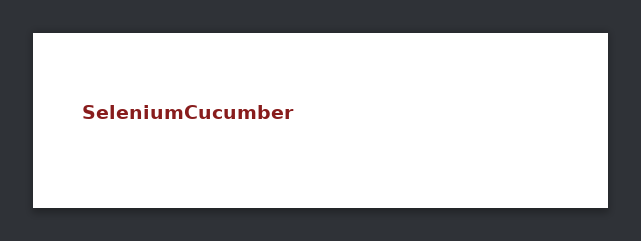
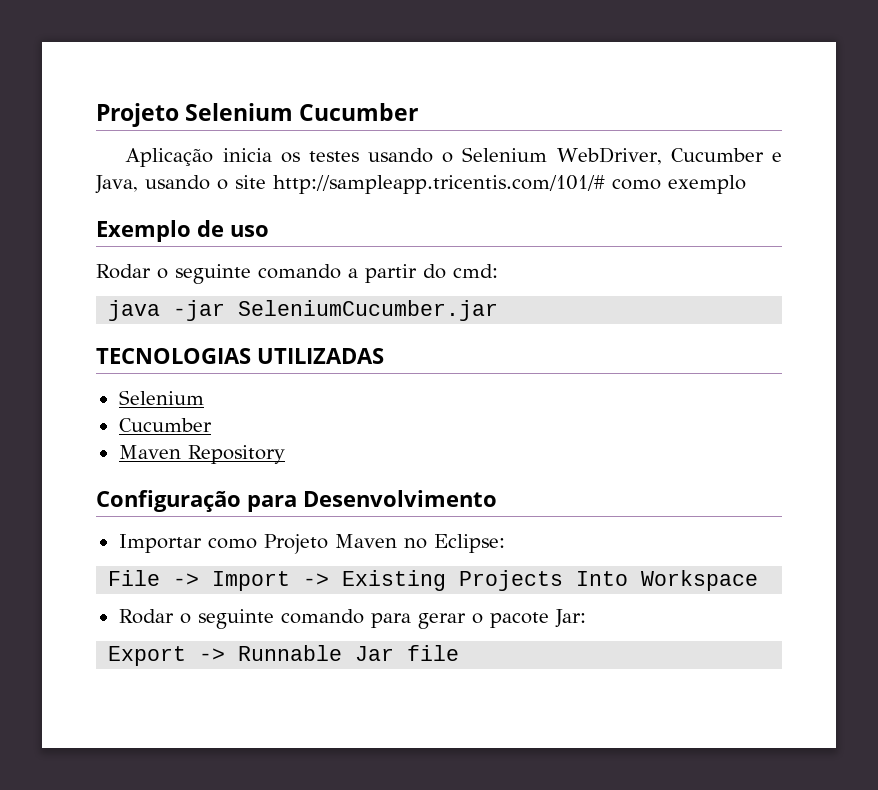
- SeleniumCucumber
+ Projeto Selenium Cucumber
+ Aplicação inicia os testes usando o Selenium WebDriver, Cucumber e Java, usando o site http://sampleapp.tricentis.com/101/# como exemplo
+ Exemplo de uso
+ Rodar o seguinte comando a partir do cmd:
+ java -jar SeleniumCucumber.jar
+ TECNOLOGIAS UTILIZADAS
+ Selenium
+ Cucumber
+ Maven Repository
+ Configuração para Desenvolvimento
+ Importar como Projeto Maven no Eclipse:
+ File -> Import -> Existing Projects Into Workspace
+ Rodar o seguinte comando para gerar o pacote Jar:
+ Export -> Runnable Jar file

